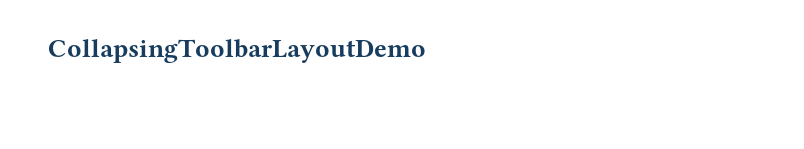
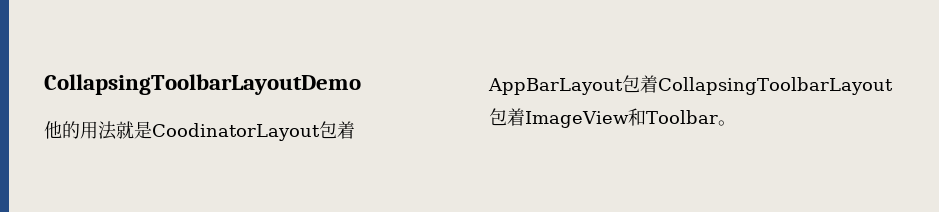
+ 他的用法就是CoodinatorLayout包着AppBarLayout包着CollapsingToolbarLayout包着ImageView和Toolbar。

